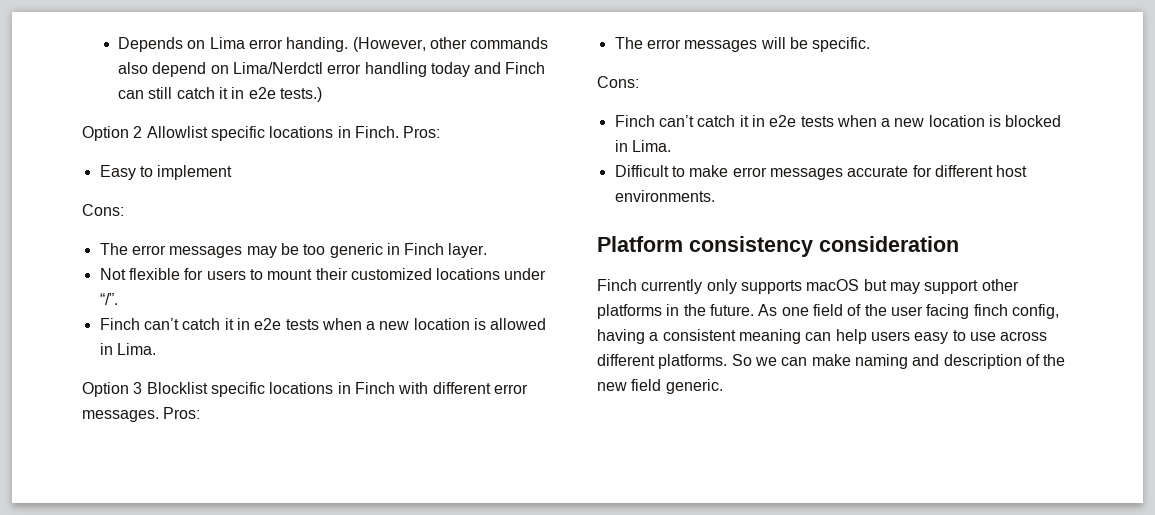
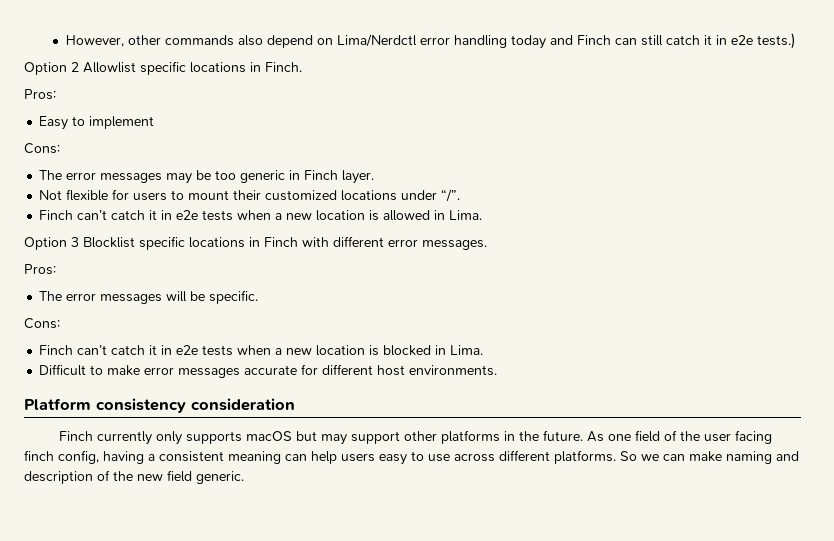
- Depends on Lima error handing. (However, other commands also depend on Lima/Nerdctl error handling today and Finch can still catch it in e2e tests.)
+ However, other commands also depend on Lima/Nerdctl error handling today and Finch can still catch it in e2e tests.)
- Option 2 Allowlist specific locations in Finch. Pros:
+ Option 2 Allowlist specific locations in Finch.
+ Pros:
- Option 3 Blocklist specific locations in Finch with different error messages. Pros:
+ Option 3 Blocklist specific locations in Finch with different error messages.
+ Pros:

